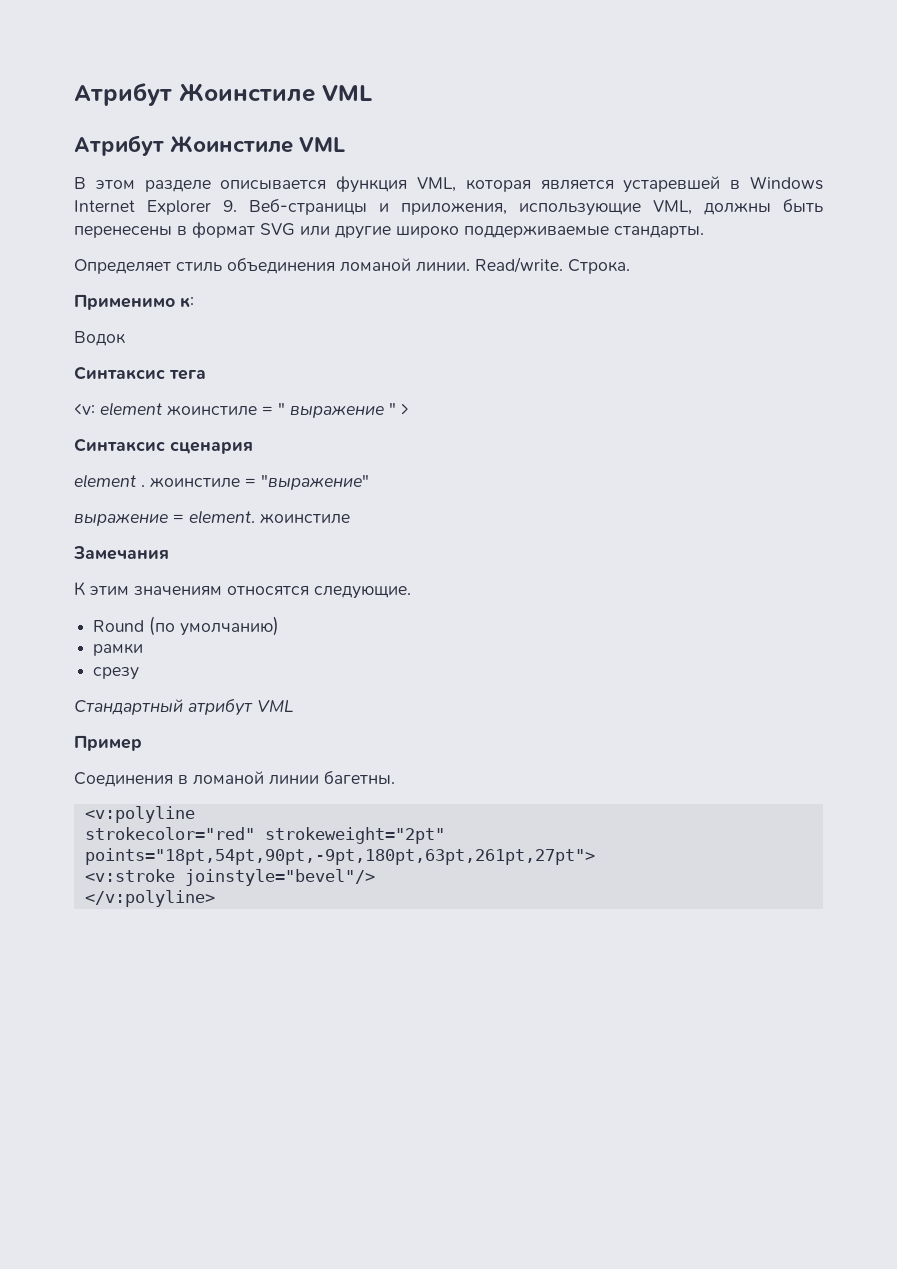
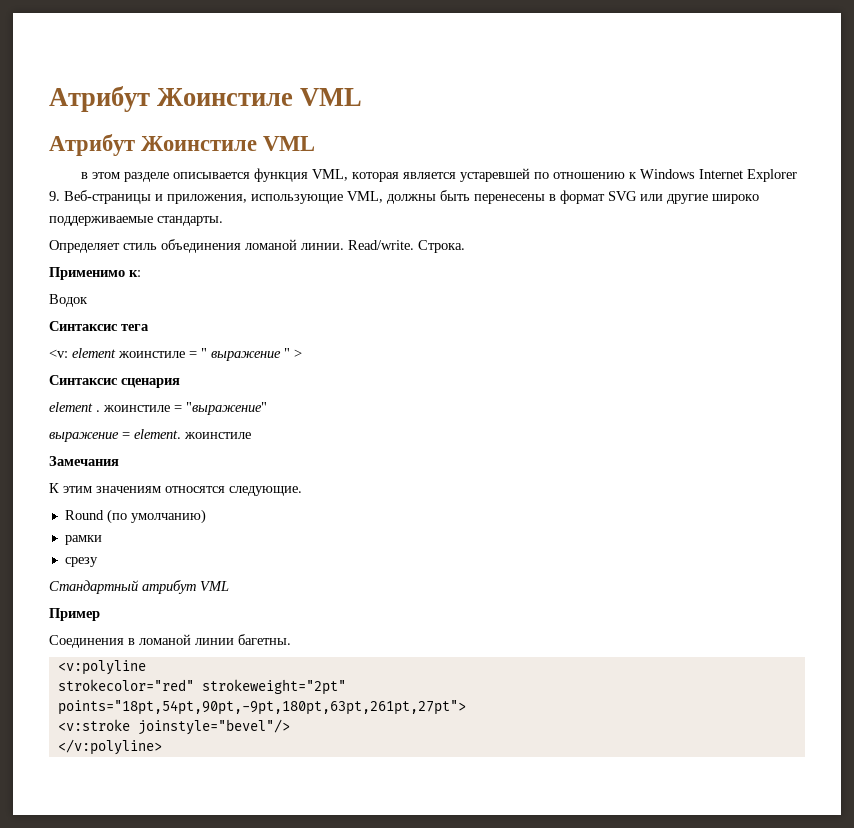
- В этом разделе описывается функция VML, которая является устаревшей в Windows Internet Explorer 9. Веб-страницы и приложения, использующие VML, должны быть перенесены в формат SVG или другие широко поддерживаемые стандарты.
+ в этом разделе описывается функция VML, которая является устаревшей по отношению к Windows Internet Explorer 9. Веб-страницы и приложения, использующие VML, должны быть перенесены в формат SVG или другие широко поддерживаемые стандарты.

